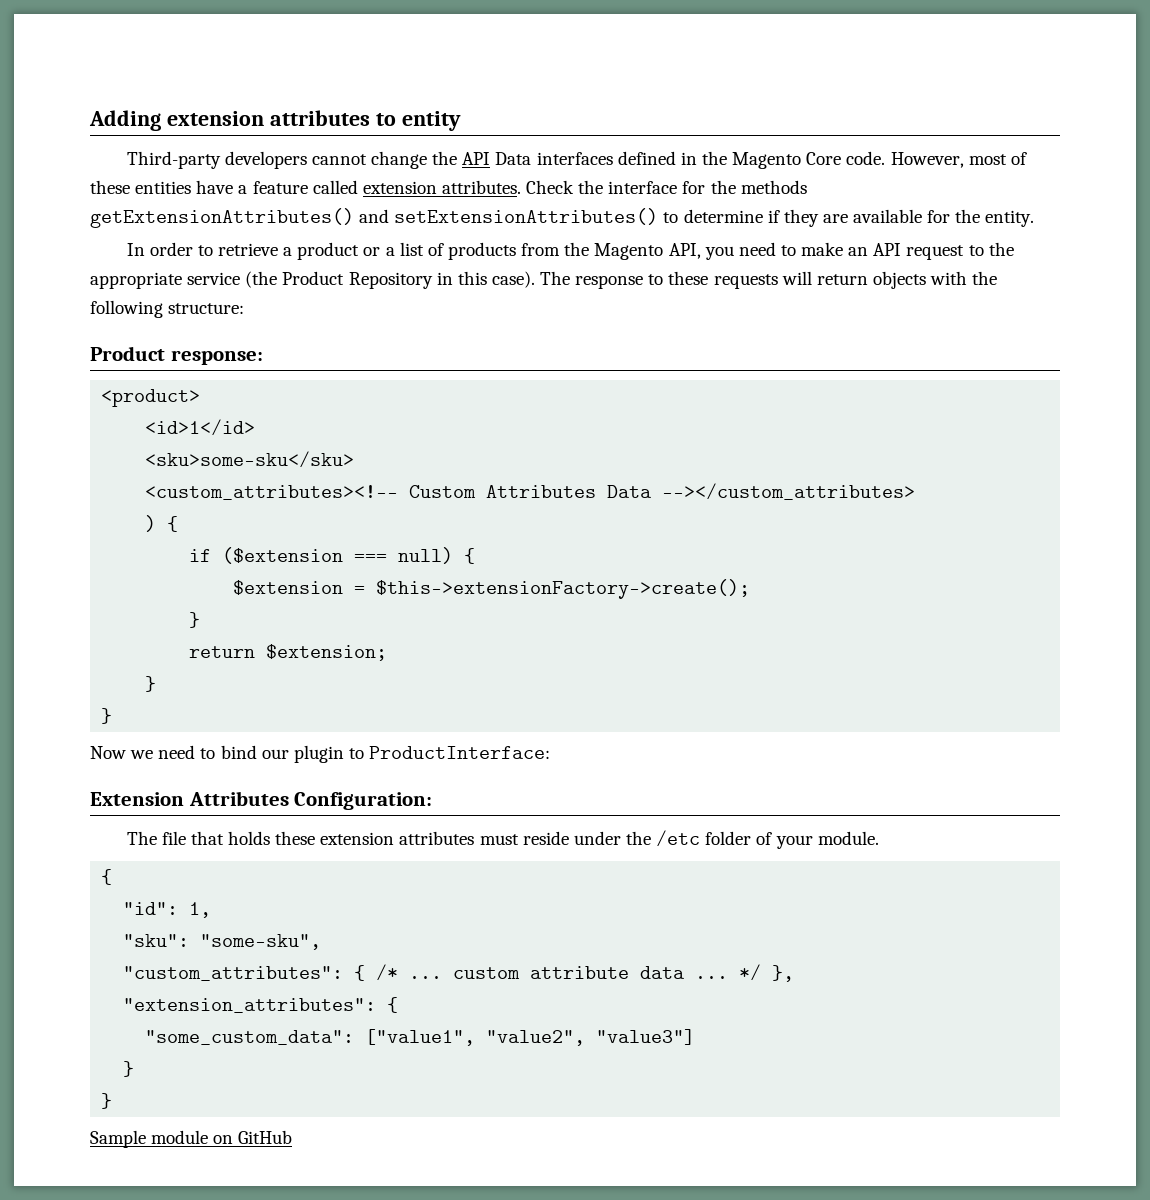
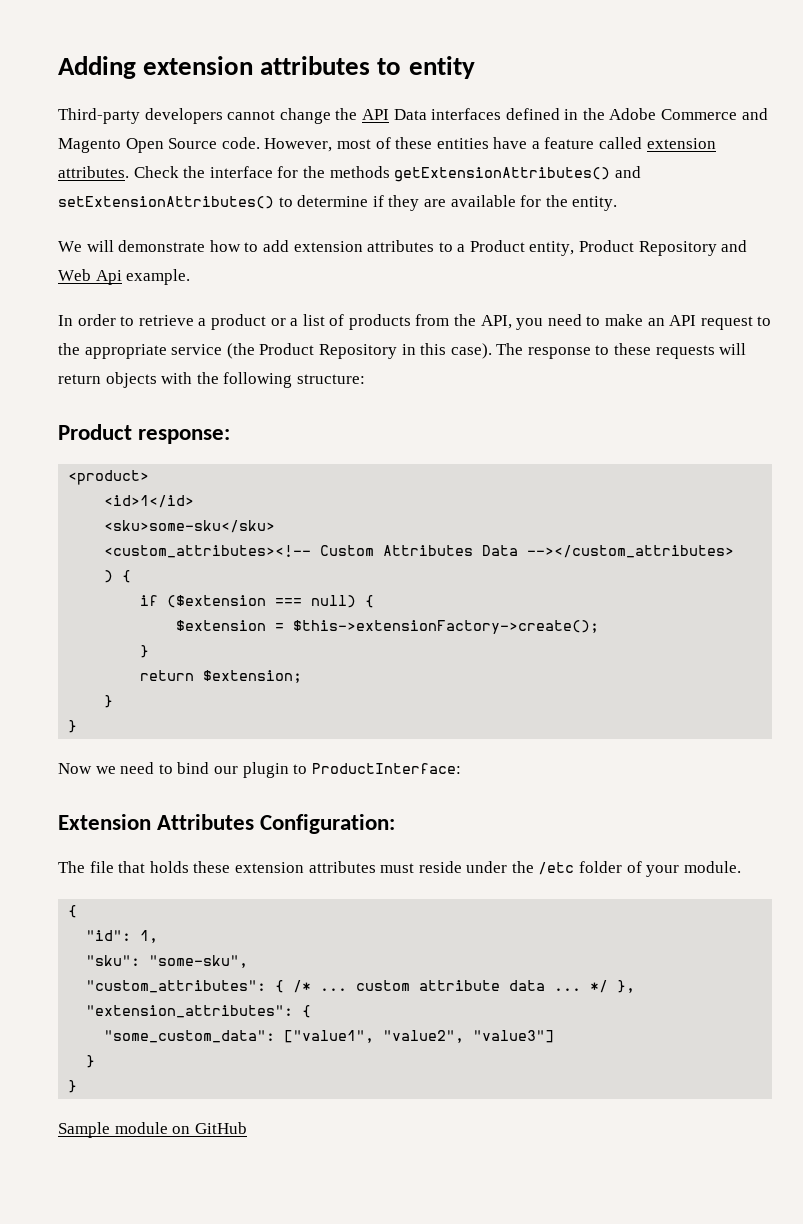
- Third-party developers cannot change the API Data interfaces defined in the Magento Core code.
+ Third-party developers cannot change the API Data interfaces defined in the Adobe Commerce and Magento Open Source code.
+ We will demonstrate how to add extension attributes to a Product entity, Product Repository and Web Api example.
- In order to retrieve a product or a list of products from the Magento API, you need to make an API request to the appropriate service (the Product Repository in this case).
+ In order to retrieve a product or a list of products from the API, you need to make an API request to the appropriate service (the Product Repository in this case).

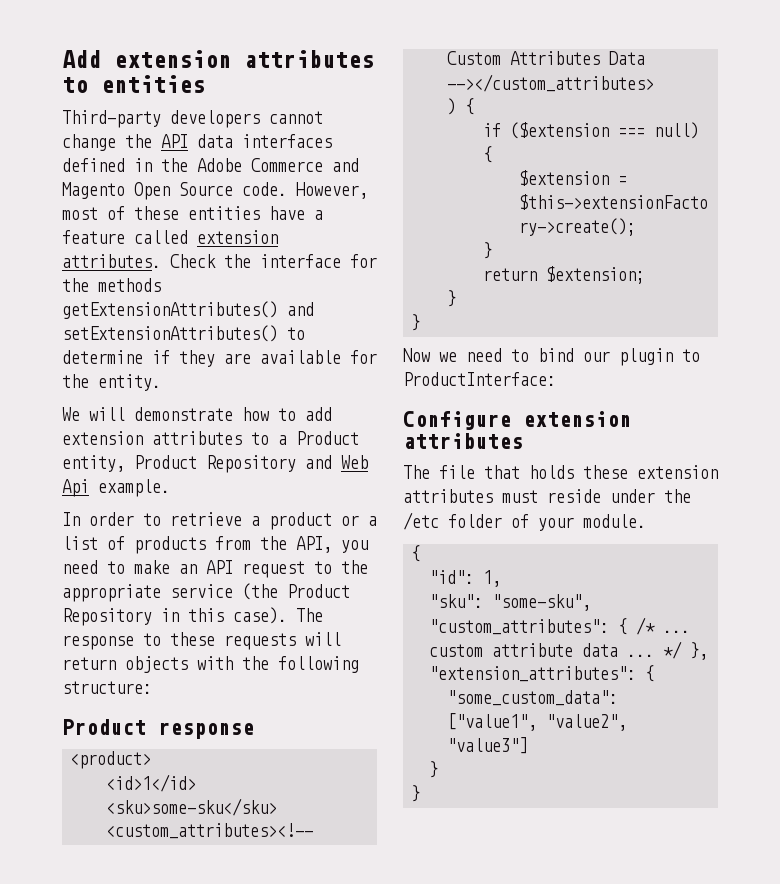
- Adding extension attributes to entity
+ Add extension attributes to entities
- Third-party developers cannot change the API Data interfaces defined in the Adobe Commerce and Magento Open Source code.
+ Third-party developers cannot change the API data interfaces defined in the Adobe Commerce and Magento Open Source code.
- Product response:
+ Product response
- Extension Attributes Configuration:
+ Configure extension attributes
- Sample module on GitHub

